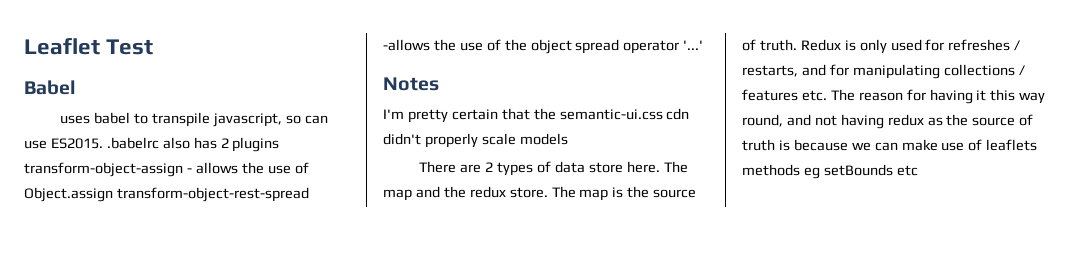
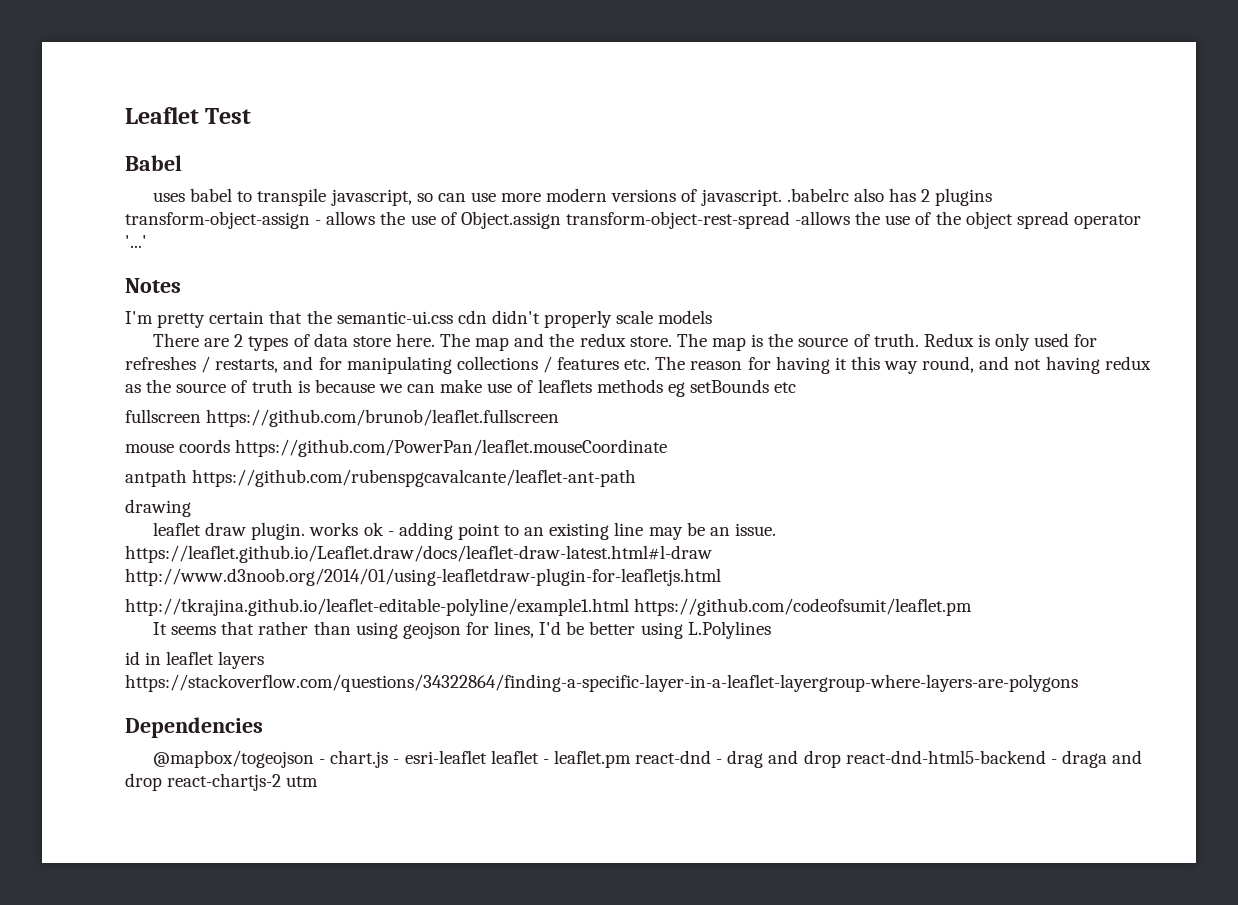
- uses babel to transpile javascript, so can use ES2015. .babelrc also has 2 plugins transform-object-assign - allows the use of Object.assign transform-object-rest-spread -allows the use of the object spread operator '...'
+ uses babel to transpile javascript, so can use more modern versions of javascript. .babelrc also has 2 plugins transform-object-assign - allows the use of Object.assign transform-object-rest-spread -allows the use of the object spread operator '...'
+ fullscreen https://github.com/brunob/leaflet.fullscreen
+ mouse coords https://github.com/PowerPan/leaflet.mouseCoordinate
+ antpath https://github.com/rubenspgcavalcante/leaflet-ant-path
+ drawing
+ leaflet draw plugin. works ok - adding point to an existing line may be an issue. https://leaflet.github.io/Leaflet.draw/docs/leaflet-draw-latest.html#l-draw http://www.d3noob.org/2014/01/using-leafletdraw-plugin-for-leafletjs.html
+ http://tkrajina.github.io/leaflet-editable-polyline/example1.html https://github.com/codeofsumit/leaflet.pm
+ It seems that rather than using geojson for lines, I'd be better using L.Polylines
+ id in leaflet layers https://stackoverflow.com/questions/34322864/finding-a-specific-layer-in-a-leaflet-layergroup-where-layers-are-polygons
+ Dependencies
+ @mapbox/togeojson - chart.js - esri-leaflet leaflet - leaflet.pm react-dnd - drag and drop react-dnd-html5-backend - draga and drop react-chartjs-2 utm

